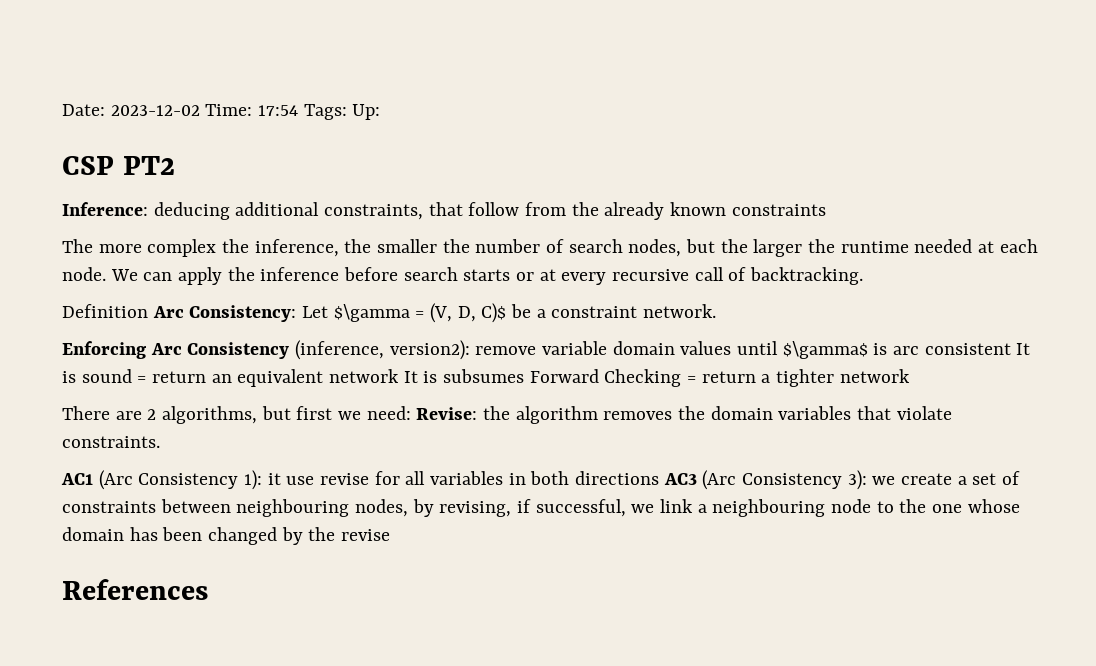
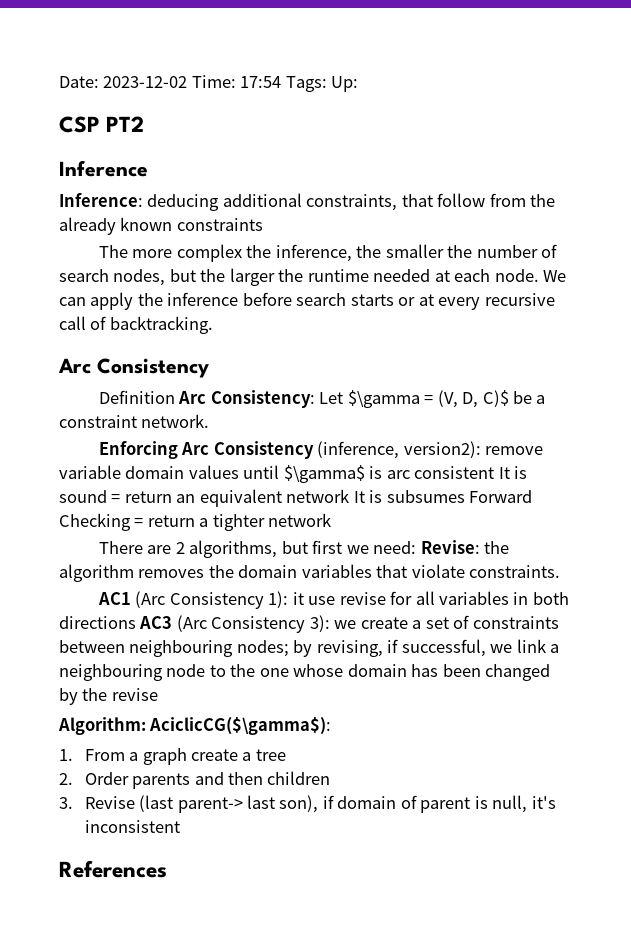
+ Inference
  We can apply the inference before search starts or at every recursive call of backtracking.
+ Arc Consistency
- AC1 (Arc Consistency 1): it use revise for all variables in both directions AC3 (Arc Consistency 3): we create a set of constraints between neighbouring nodes, by revising, if successful, we link a neighbouring node to the one whose domain has been changed by the revise
+ AC1 (Arc Consistency 1): it use revise for all variables in both directions AC3 (Arc Consistency 3): we create a set of constraints between neighbouring nodes; by revising, if successful, we link a neighbouring node to the one whose domain has been changed by the revise
+ Algorithm: AciclicCG($\gamma$):
+ 1. From a graph create a tree
+ 2. Order parents and then children
+ 3. Revise (last parent-> last son), if domain of parent is null, it's inconsistent

